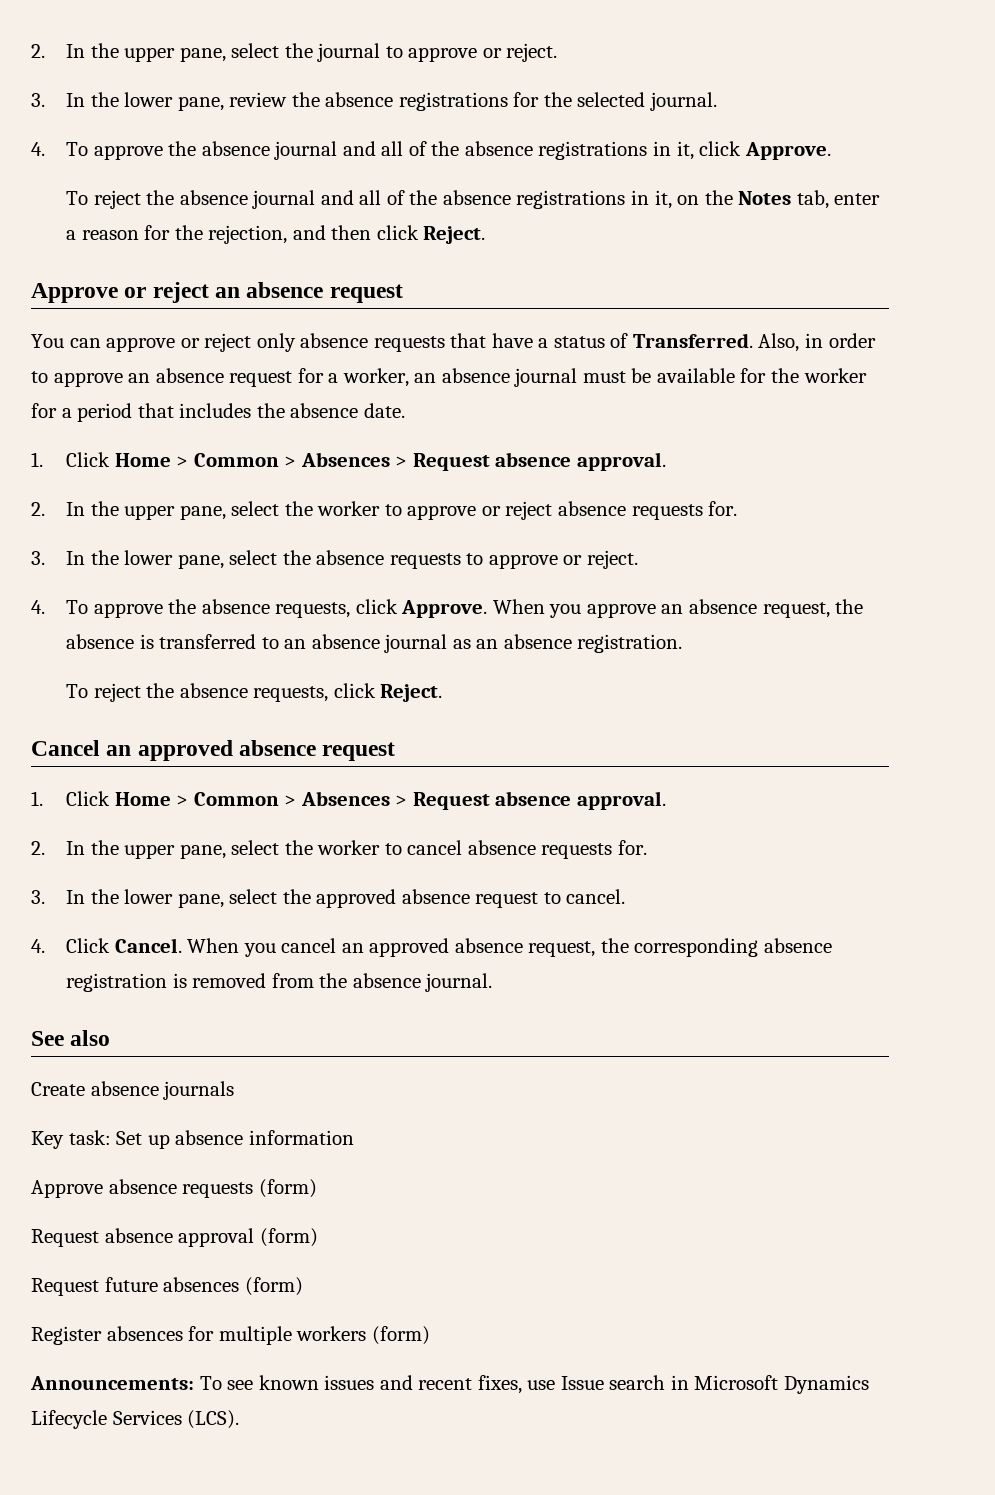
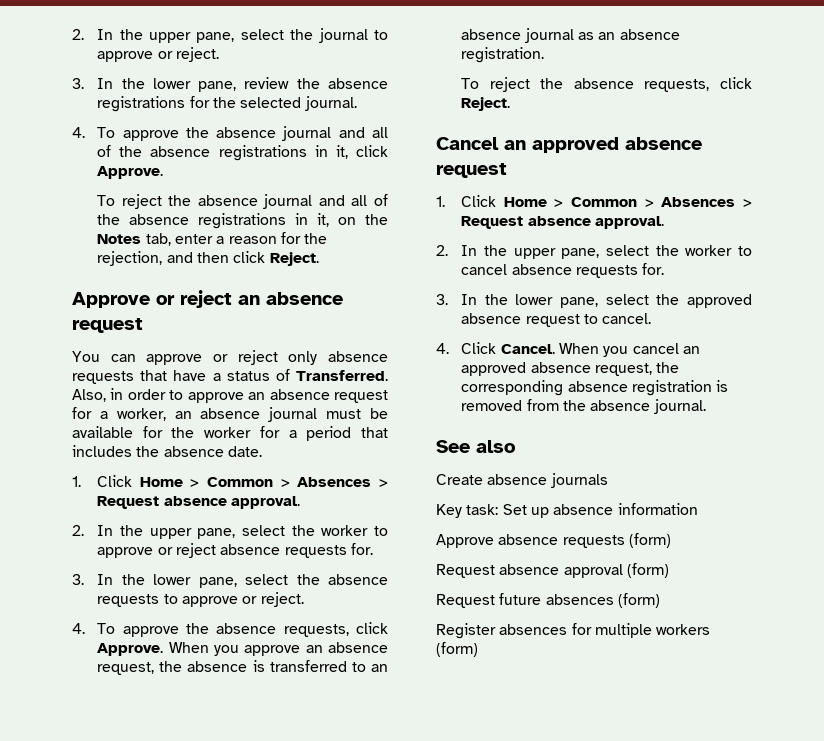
- Announcements: To see known issues and recent fixes, use Issue search in Microsoft Dynamics Lifecycle Services (LCS).

